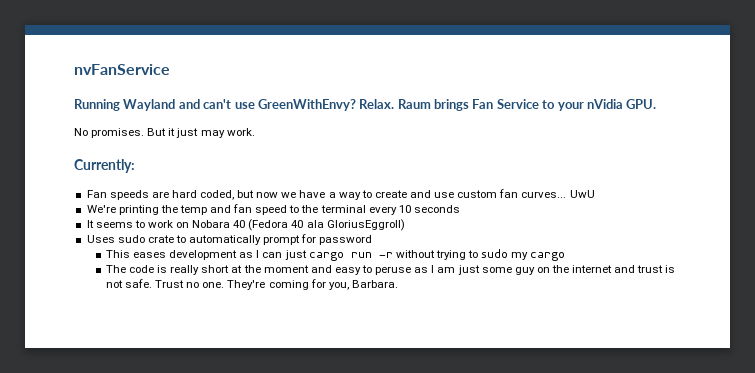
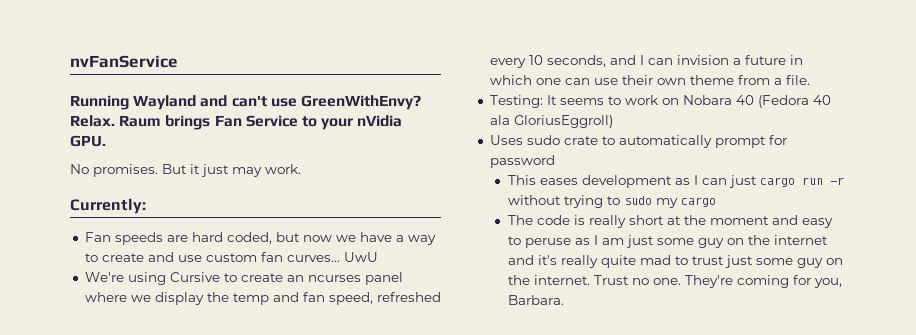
- We're printing the temp and fan speed to the terminal every 10 seconds
- It seems to work on Nobara 40 (Fedora 40 ala GloriusEggroll)
+ We're using Cursive to create an ncurses panel where we display the temp and fan speed, refreshed every 10 seconds, and I can invision a future in which one can use their own theme from a file.
+ Testing: It seems to work on Nobara 40 (Fedora 40 ala GloriusEggroll)
- The code is really short at the moment and easy to peruse as I am just some guy on the internet and trust is not safe.
+ The code is really short at the moment and easy to peruse as I am just some guy on the internet and it's really quite mad to trust just some guy on the internet.

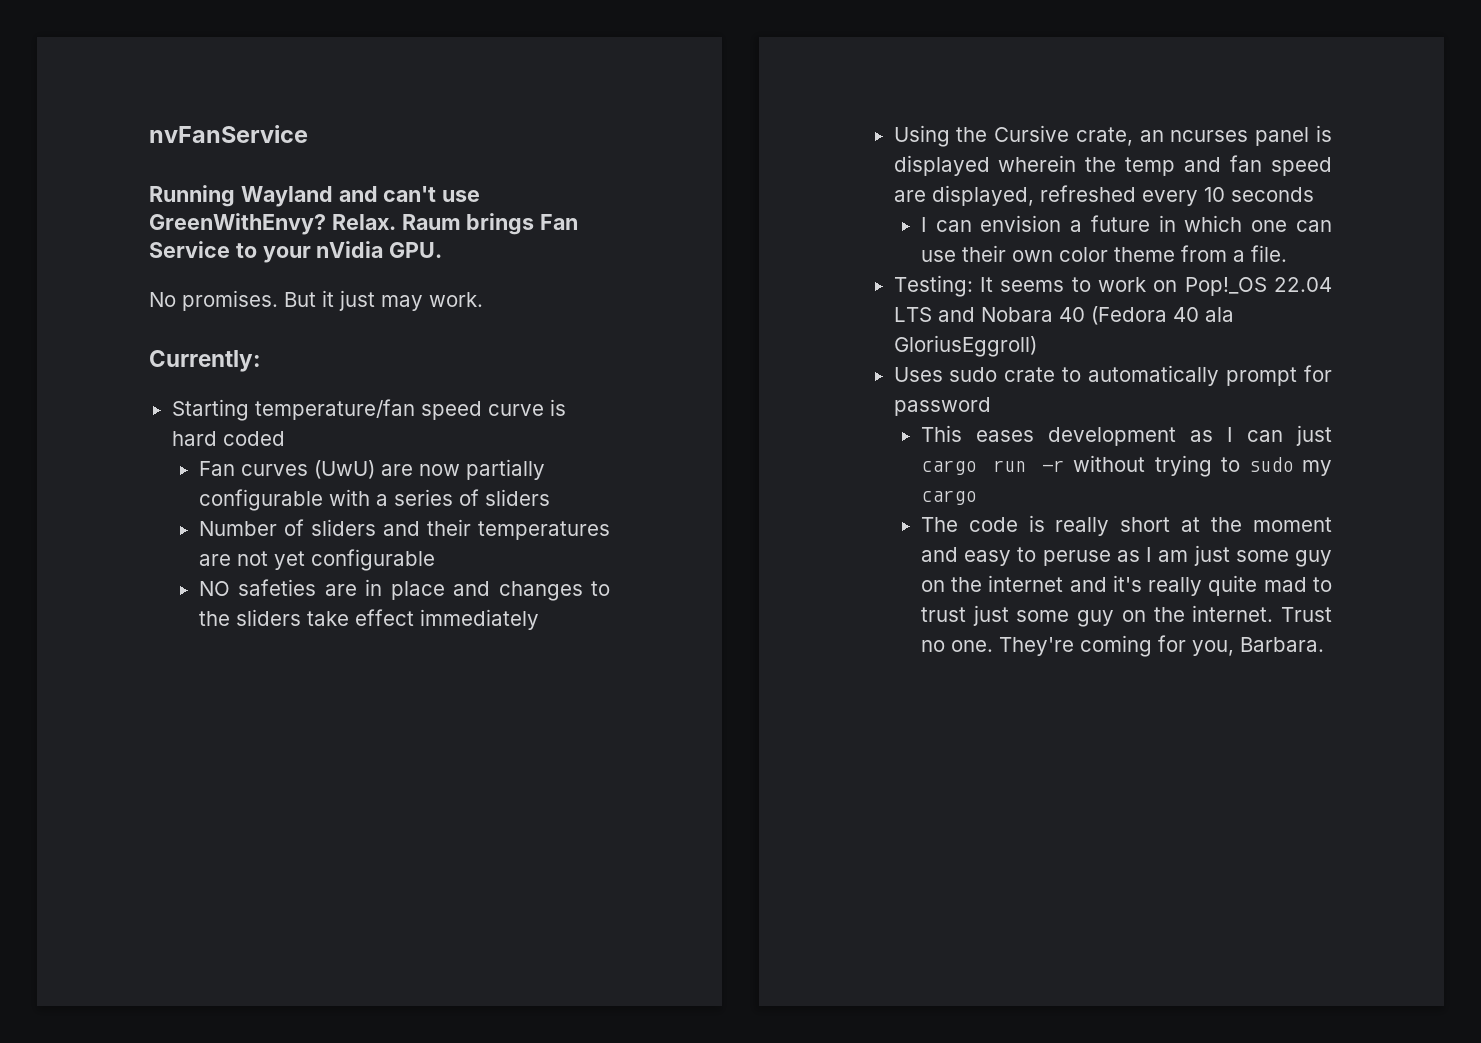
- Fan speeds are hard coded, but now we have a way to create and use custom fan curves... UwU
- We're using Cursive to create an ncurses panel where we display the temp and fan speed, refreshed every 10 seconds, and I can invision a future in which one can use their own theme from a file.
+ Starting temperature/fan speed curve is hard coded
+ Fan curves (UwU) are now partially configurable with a series of sliders
+ Number of sliders and their temperatures are not yet configurable
+ NO safeties are in place and changes to the sliders take effect immediately
+ Using the Cursive crate, an ncurses panel is displayed wherein the temp and fan speed are displayed, refreshed every 10 seconds
+ I can envision a future in which one can use their own color theme from a file.
- Testing: It seems to work on Nobara 40 (Fedora 40 ala GloriusEggroll)
+ Testing: It seems to work on Pop!_OS 22.04 LTS and Nobara 40 (Fedora 40 ala GloriusEggroll)

